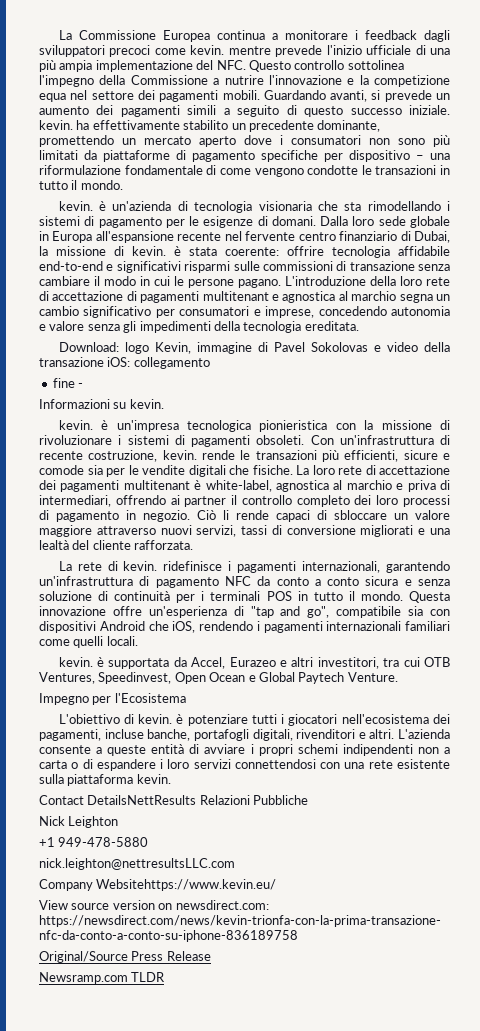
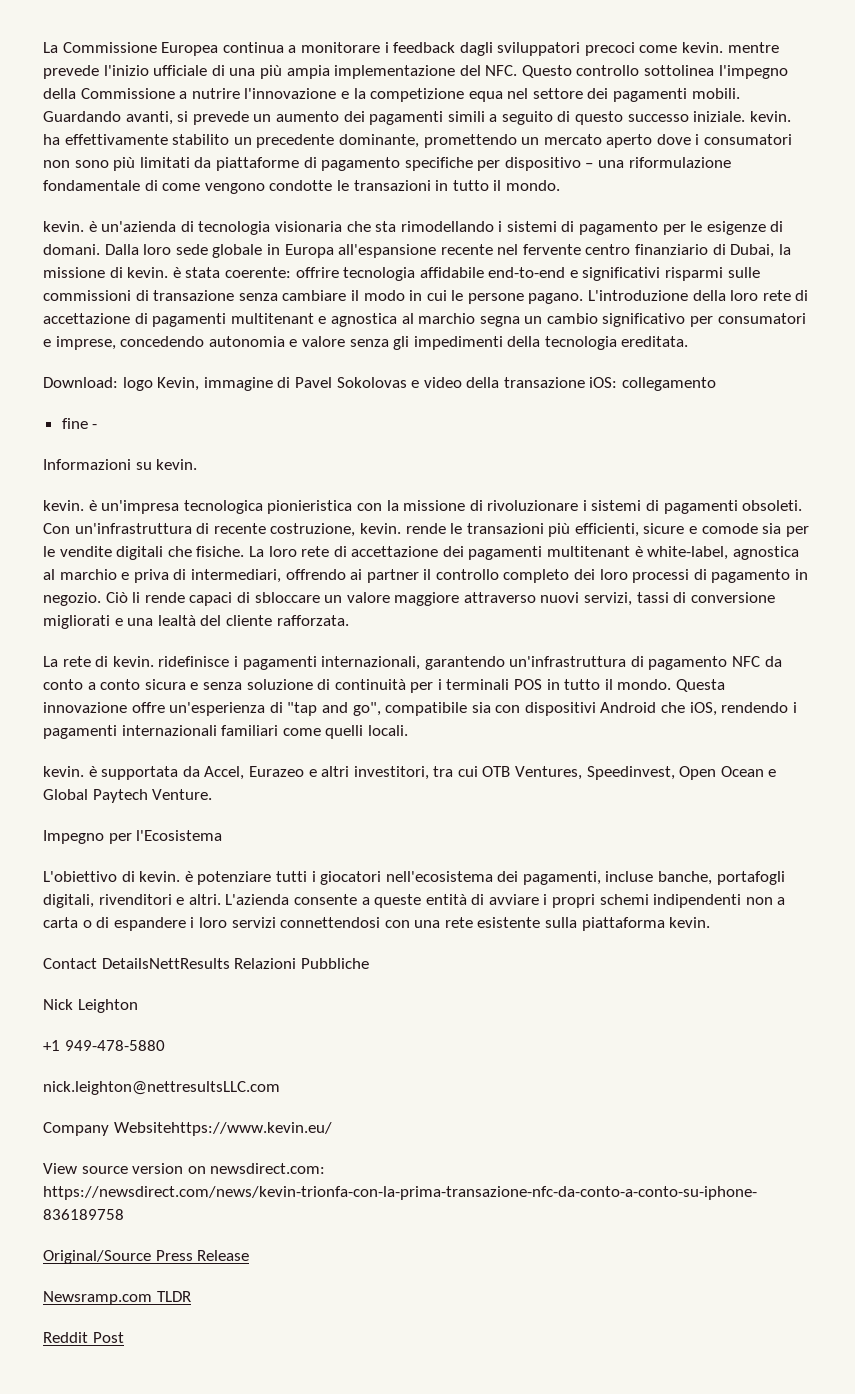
+ Reddit Post

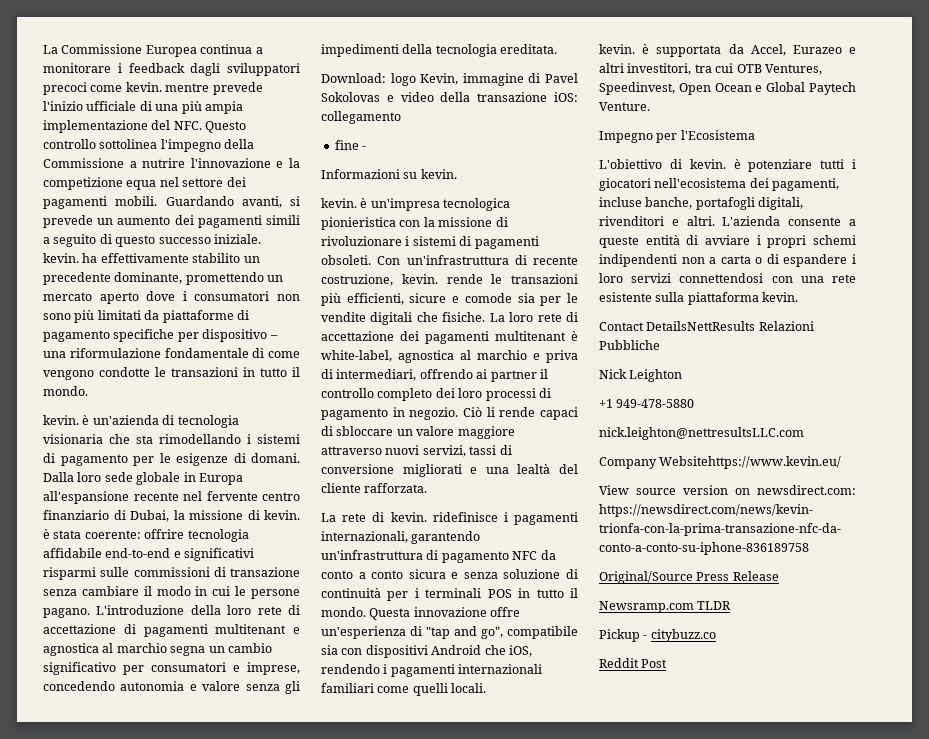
+ Pickup - citybuzz.co

